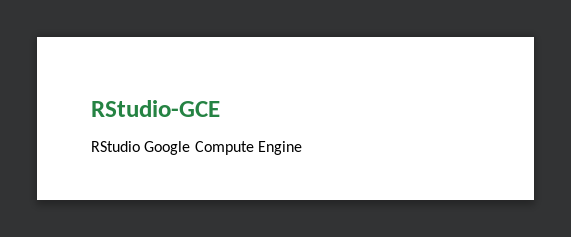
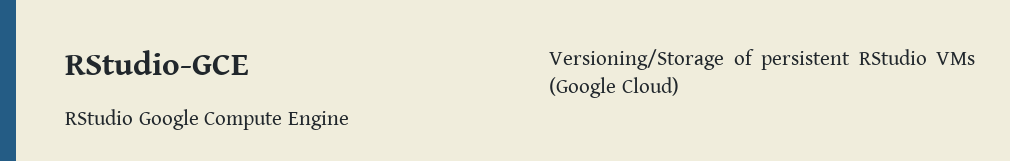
- RStudio Google Compute Engine
+ RStudio Google Compute Engine Versioning/Storage of persistent RStudio VMs (Google Cloud)

